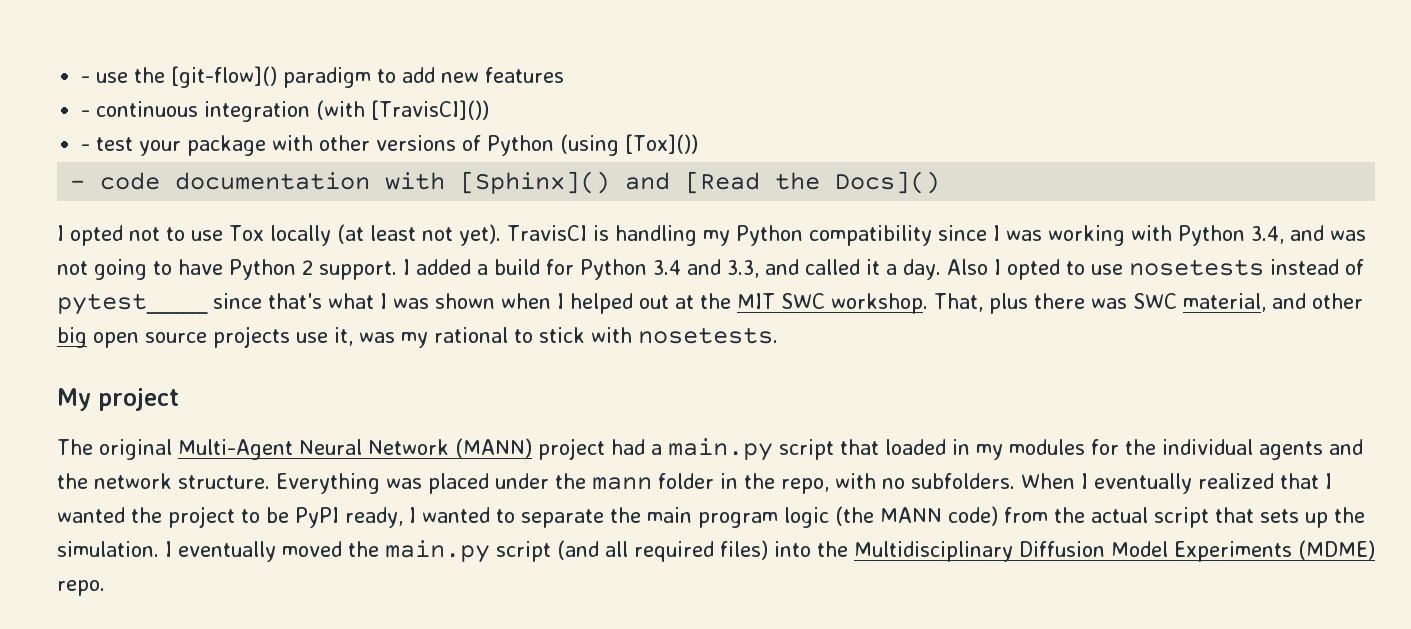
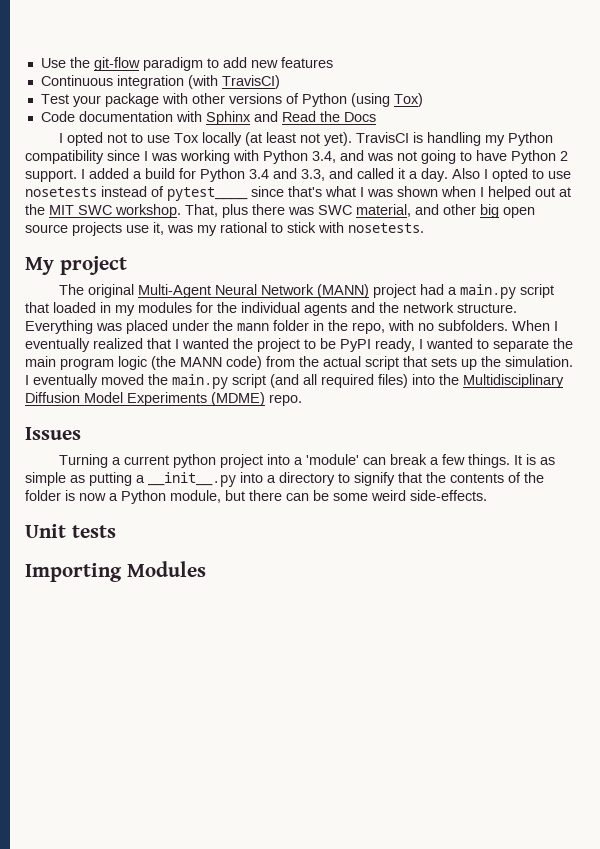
- - use the [git-flow]() paradigm to add new features
+ Use the git-flow paradigm to add new features
- - continuous integration (with [TravisCI]())
- - test your package with other versions of Python (using [Tox]())
- - code documentation with [Sphinx]() and [Read the Docs]()
+ Continuous integration (with TravisCI)
+ Test your package with other versions of Python (using Tox)
+ Code documentation with Sphinx and Read the Docs
+ Issues
+ Turning a current python project into a 'module' can break a few things. It is as simple as putting a __init__.py into a directory to signify that the contents of the folder is now a Python module, but there can be some weird side-effects.
+ Unit tests
+ Importing Modules

